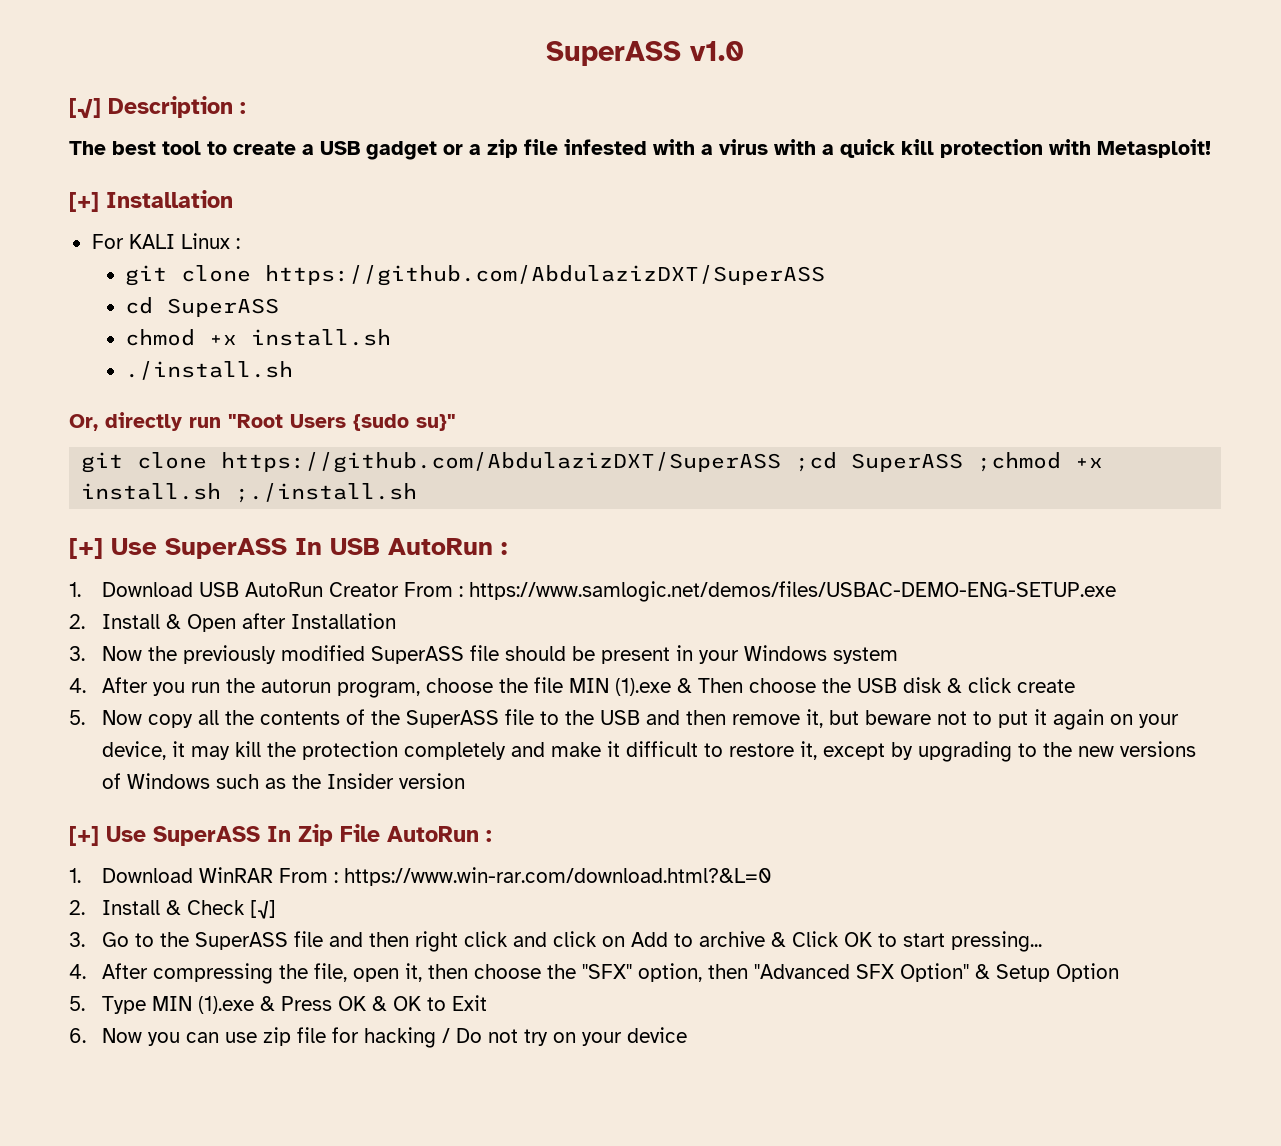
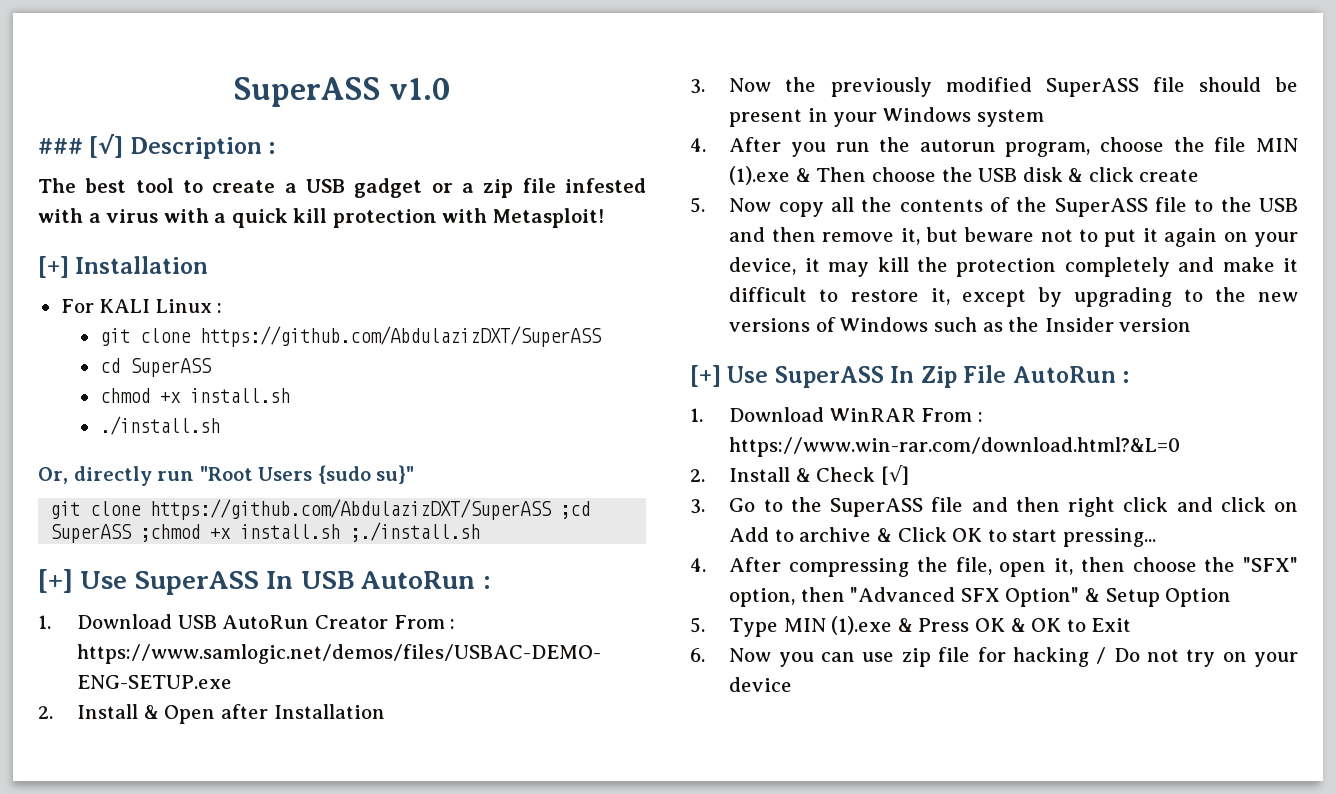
- [√] Description :
+ ### [√] Description :

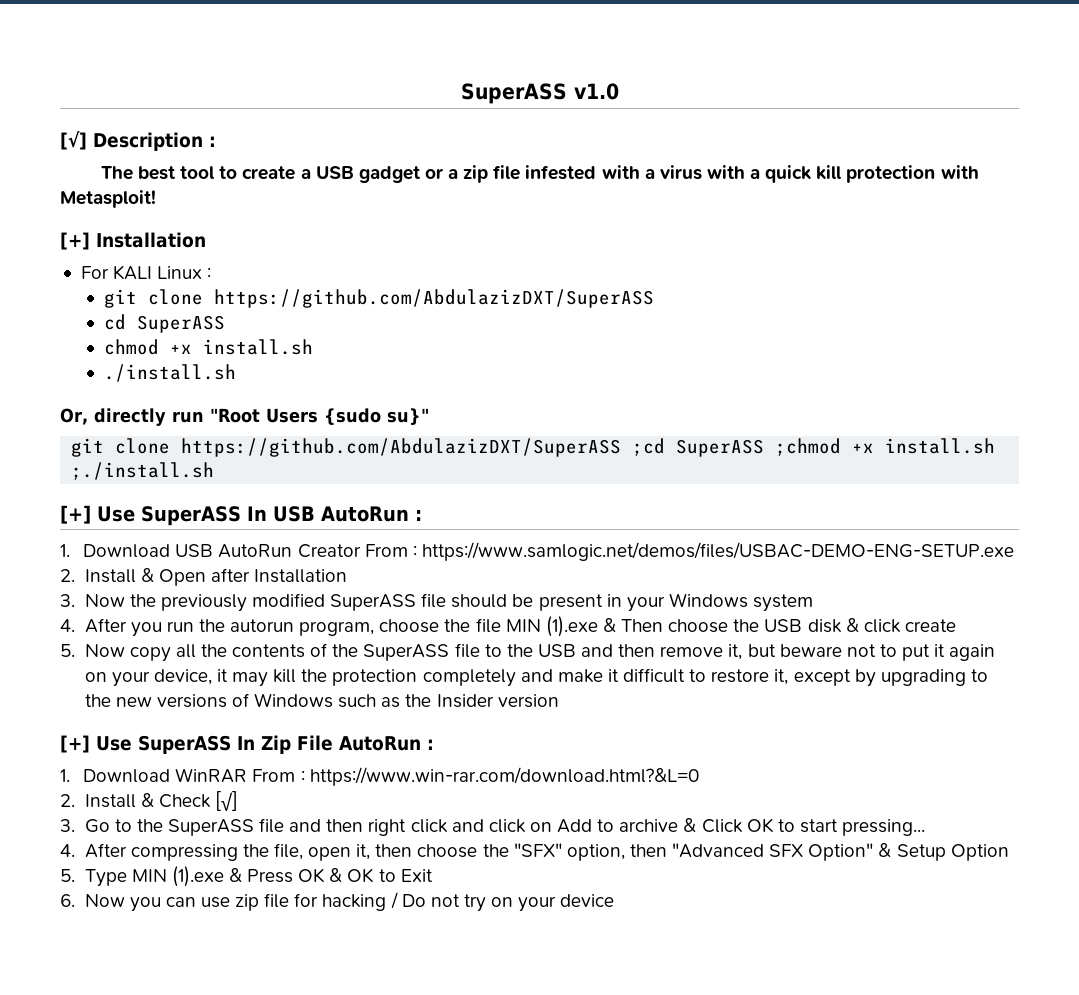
- ### [√] Description :
+ [√] Description :

